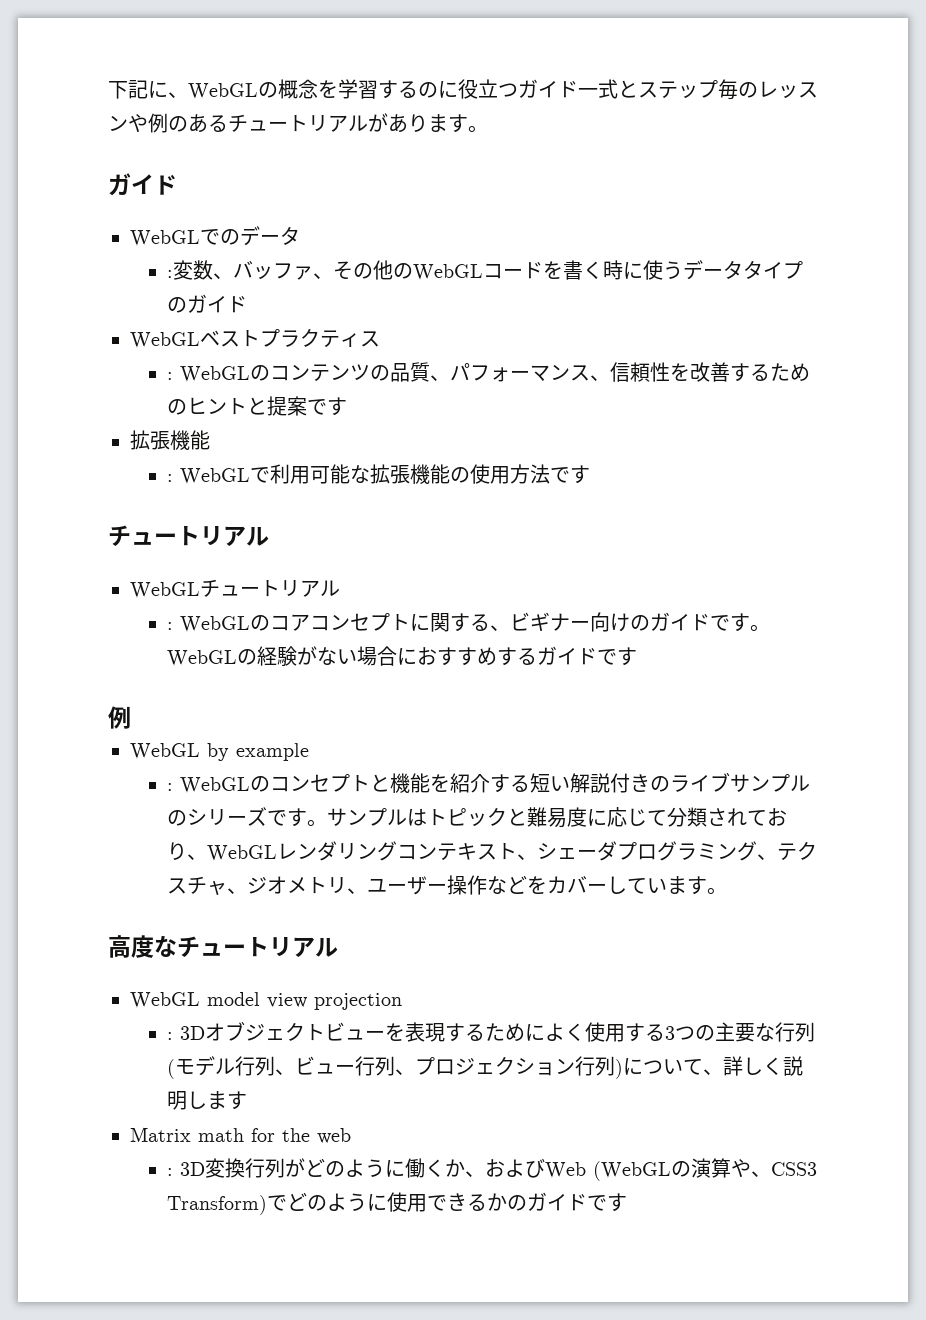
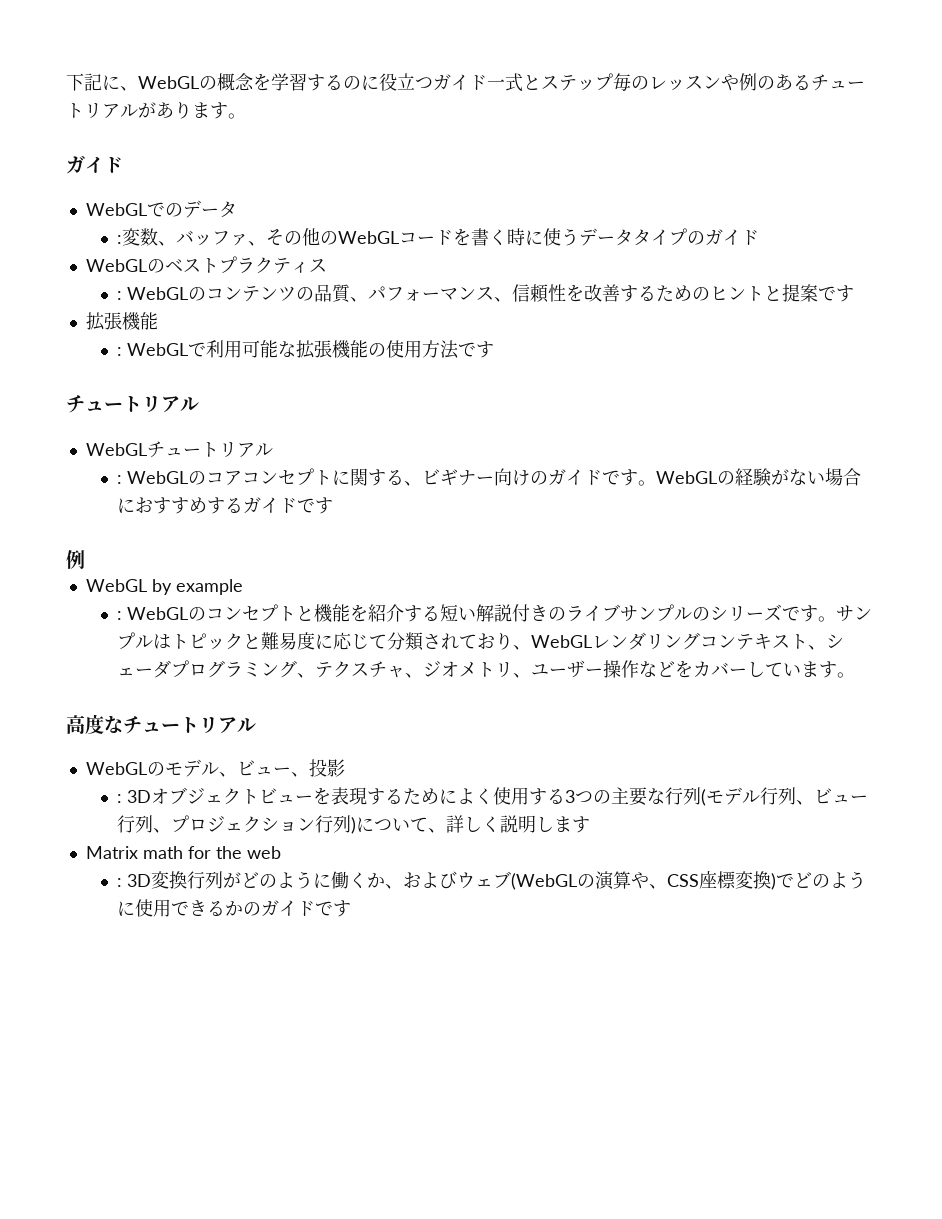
- WebGLベストプラクティス
+ WebGLのベストプラクティス
- WebGL model view projection
+ WebGLのモデル、ビュー、投影
- : 3D変換行列がどのように働くか、およびWeb (WebGLの演算や、CSS3 Transform)でどのように使用できるかのガイドです
+ : 3D変換行列がどのように働くか、およびウェブ(WebGLの演算や、CSS座標変換)でどのように使用できるかのガイドです

